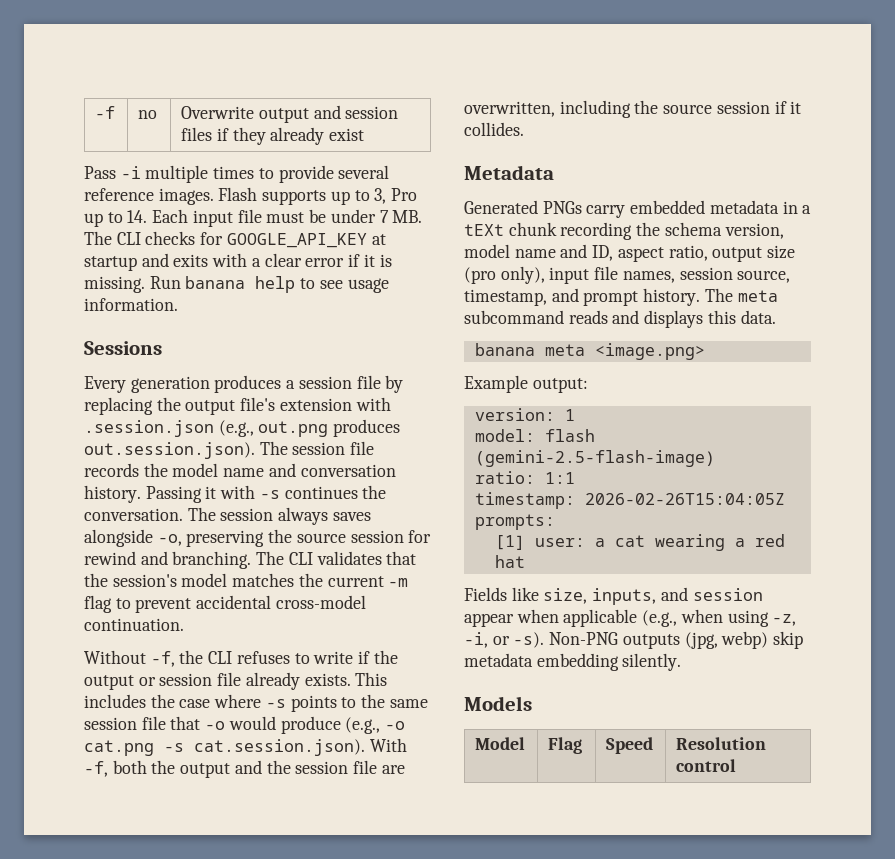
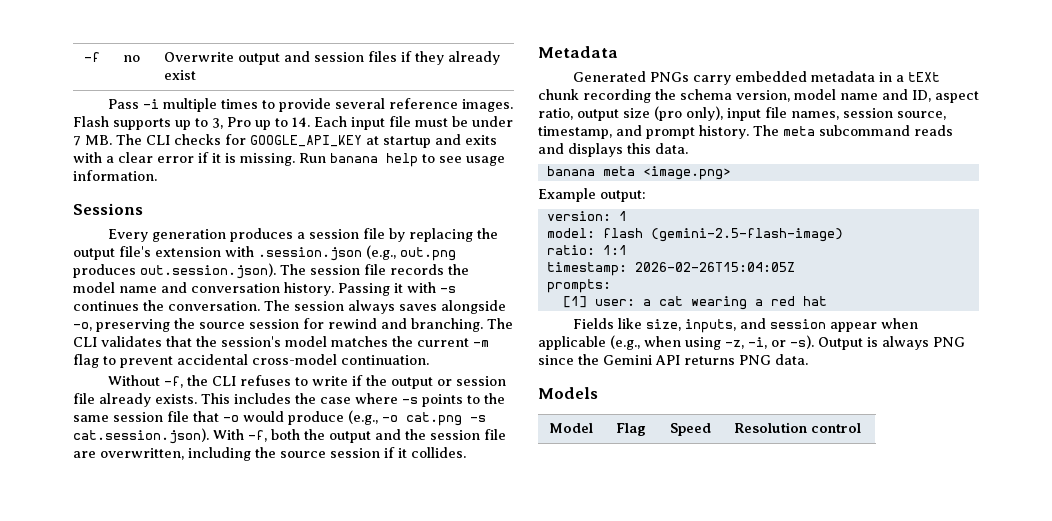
- Non-PNG outputs (jpg, webp) skip metadata embedding silently.
+ Output is always PNG since the Gemini API returns PNG data.

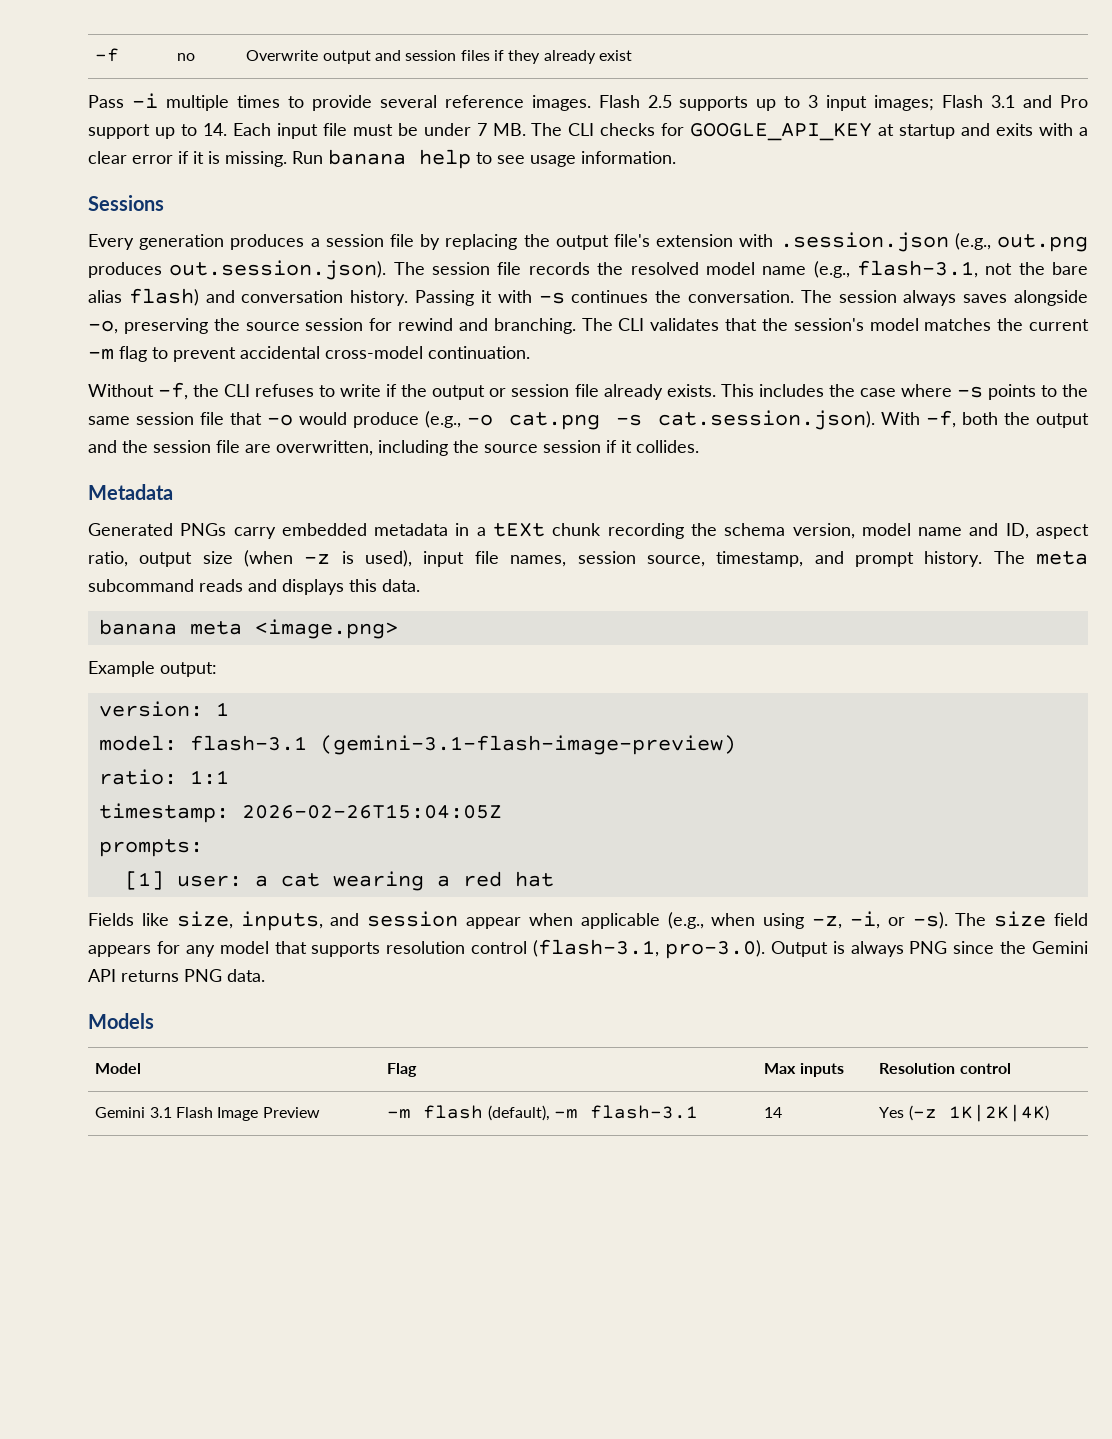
- Flash supports up to 3, Pro up to 14. Each input file must be under 7 MB. The CLI checks for GOOGLE_API_KEY at startup and exits with a clear error if it is missing.
+ Flash 2.5 supports up to 3 input images; Flash 3.1 and Pro support up to 14. Each input file must be under 7 MB. The CLI checks for GOOGLE_API_KEY at startup and exits with a clear error if it is missing.
- Every generation produces a session file by replacing the output file's extension with .session.json (e.g., out.png produces out.session.json). The session file records the model name and conversation history.
+ Every generation produces a session file by replacing the output file's extension with .session.json (e.g., out.png produces out.session.json). The session file records the resolved model name (e.g., flash-3.1, not the bare alias flash) and conversation history.
- Generated PNGs carry embedded metadata in a tEXt chunk recording the schema version, model name and ID, aspect ratio, output size (pro only), input file names, session source, timestamp, and prompt history.
+ Generated PNGs carry embedded metadata in a tEXt chunk recording the schema version, model name and ID, aspect ratio, output size (when -z is used), input file names, session source, timestamp, and prompt history.
- model: flash (gemini-2.5-flash-image)
+ model: flash-3.1 (gemini-3.1-flash-image-preview)
- Output is always PNG since the Gemini API returns PNG data.
+ The size field appears for any model that supports resolution control (flash-3.1, pro-3.0). Output is always PNG since the Gemini API returns PNG data.
- Model | Flag | Speed | Resolution control
+ Model | Flag | Max inputs | Resolution control
+ Gemini 3.1 Flash Image Preview | -m flash (default), -m flash-3.1 | 14 | Yes (-z 1K|2K|4K)

